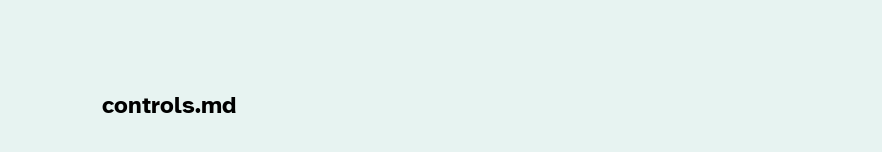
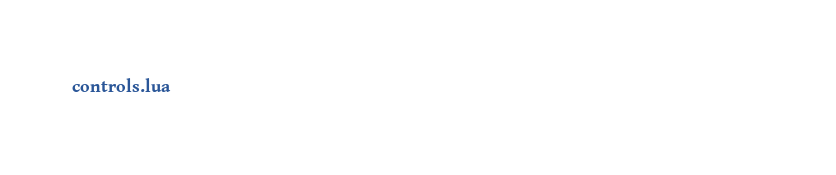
- controls.md
+ controls.lua

